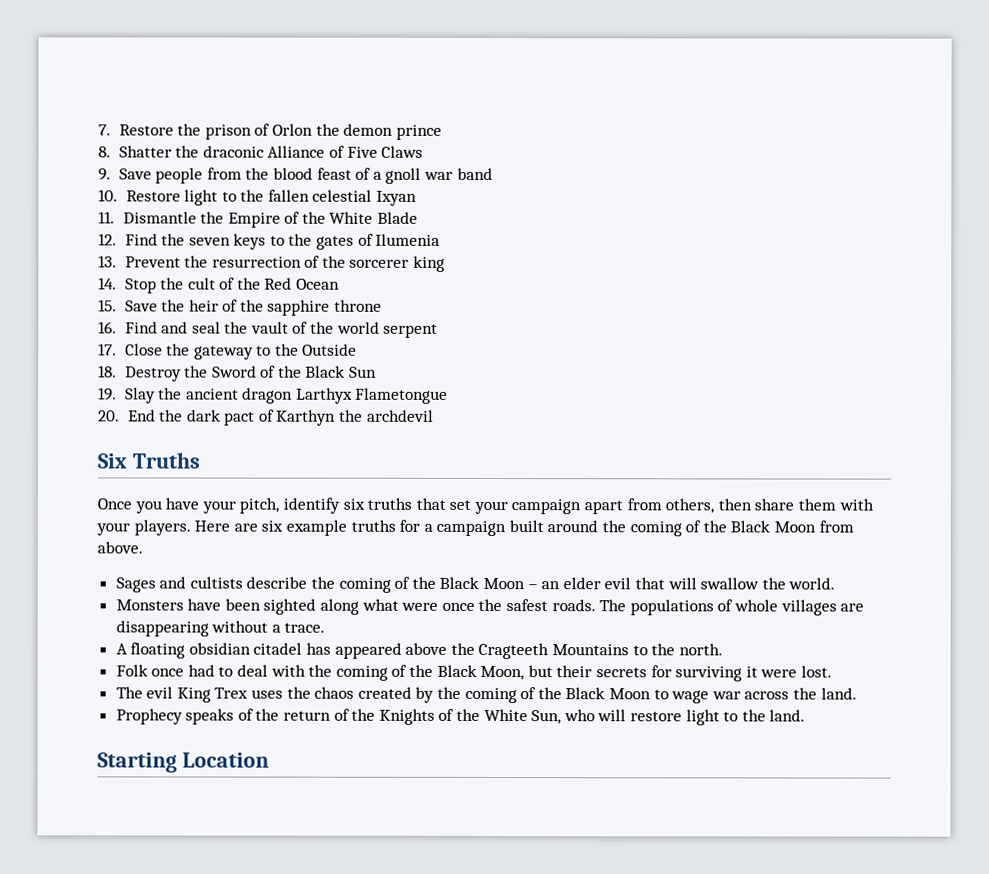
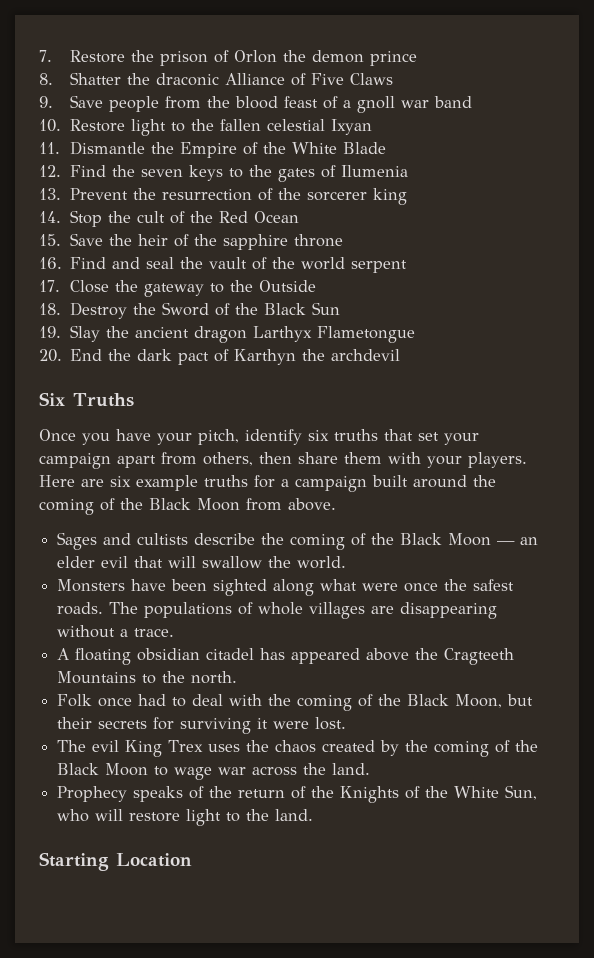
- Sages and cultists describe the coming of the Black Moon – an elder evil that will swallow the world.
+ Sages and cultists describe the coming of the Black Moon — an elder evil that will swallow the world.

